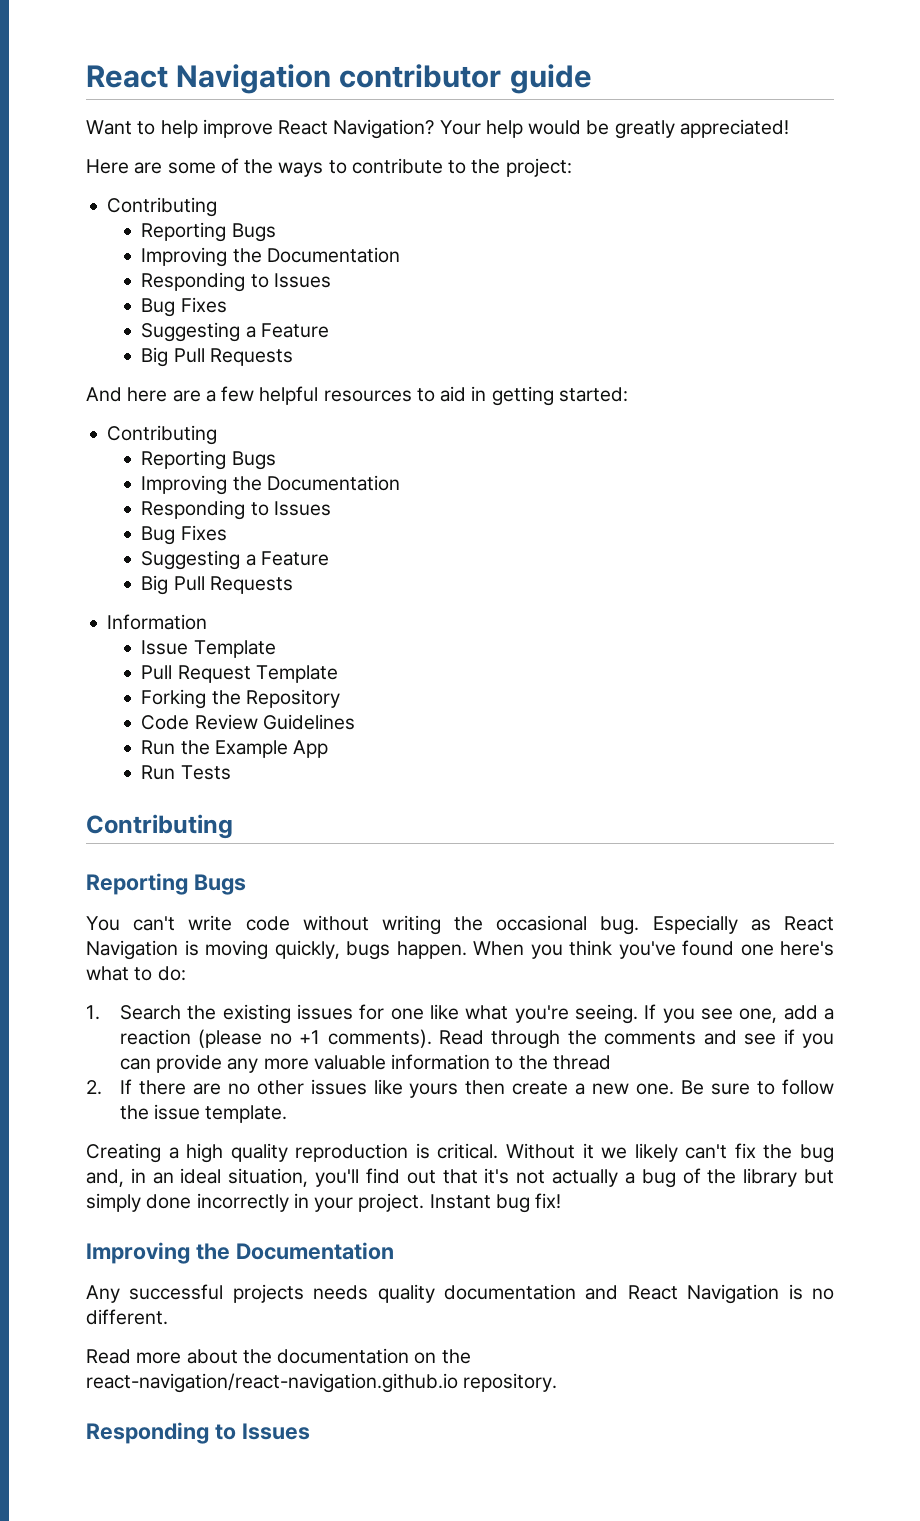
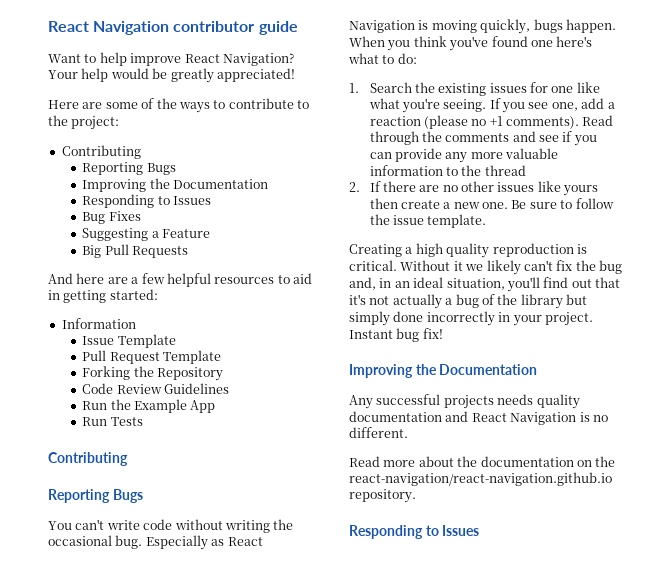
  And here are a few helpful resources to aid in getting started:
- Contributing
- Reporting Bugs
- Improving the Documentation
- Responding to Issues
- Bug Fixes
- Suggesting a Feature
- Big Pull Requests

